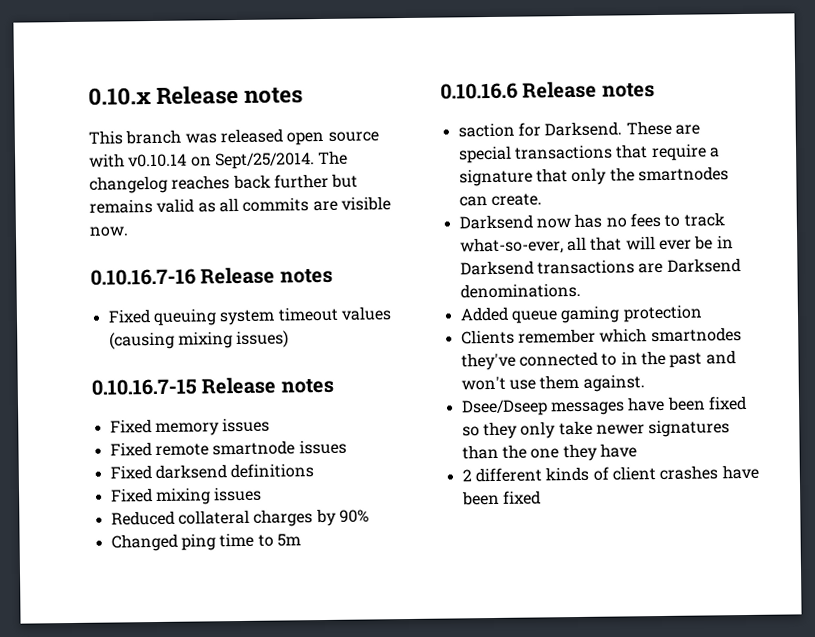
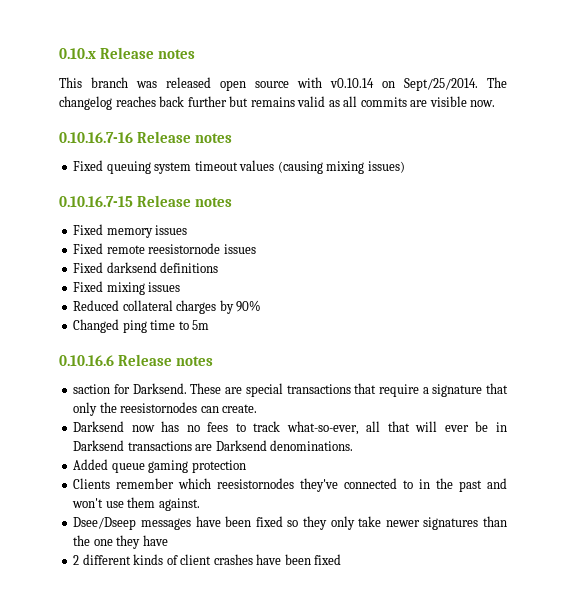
- Fixed remote smartnode issues
+ Fixed remote reesistornode issues
- These are special transactions that require a signature that only the smartnodes can create.
+ These are special transactions that require a signature that only the reesistornodes can create.
- Clients remember which smartnodes they've connected to in the past and won't use them against.
+ Clients remember which reesistornodes they've connected to in the past and won't use them against.

